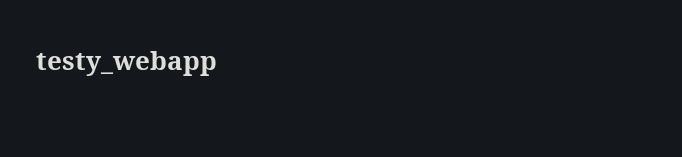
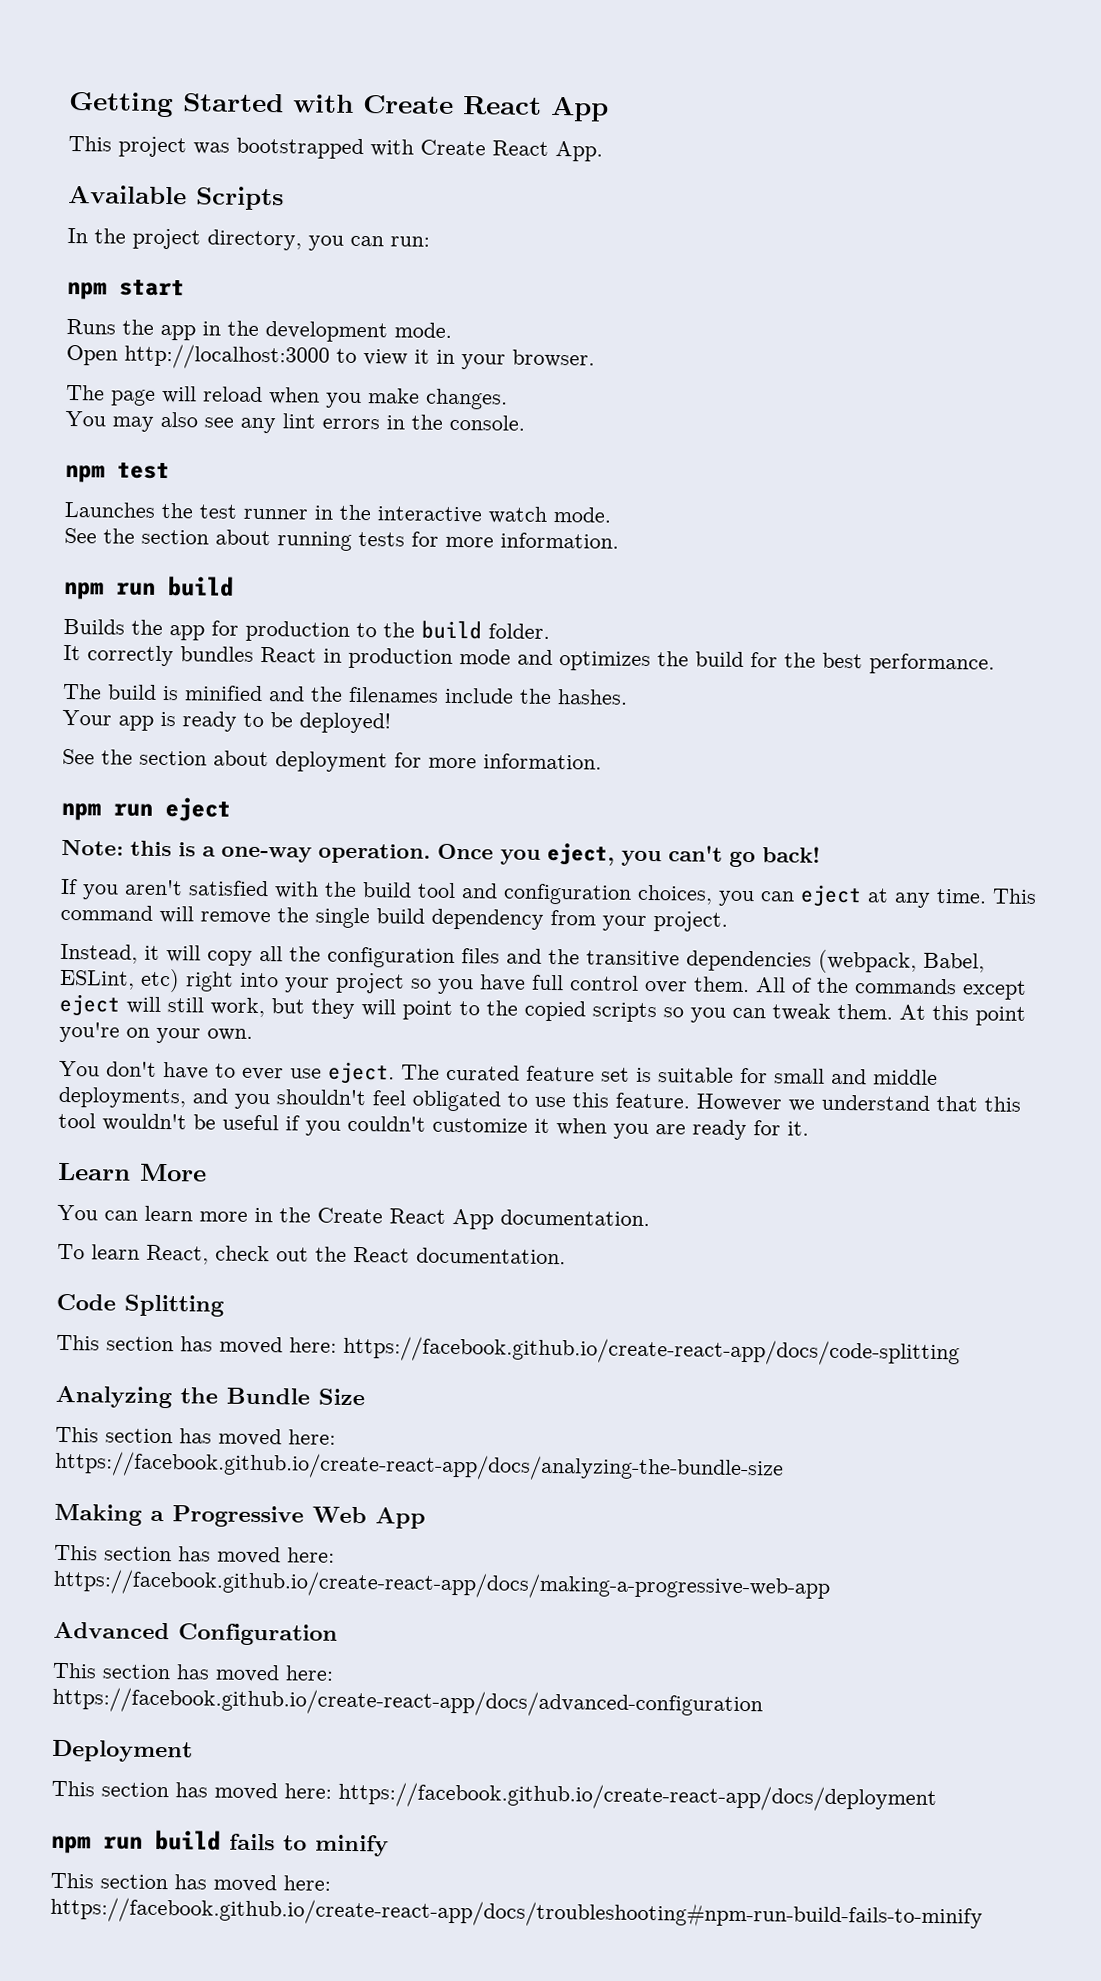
- testy_webapp
+ Getting Started with Create React App
+ This project was bootstrapped with Create React App.
+ Available Scripts
+ In the project directory, you can run:
+ npm start
+ Runs the app in the development mode.
+ Open http://localhost:3000 to view it in your browser.
+ The page will reload when you make changes.
+ You may also see any lint errors in the console.
+ npm test
+ Launches the test runner in the interactive watch mode.
+ See the section about running tests for more information.
+ npm run build
+ Builds the app for production to the build folder.
+ It correctly bundles React in production mode and optimizes the build for the best performance.
+ The build is minified and the filenames include the hashes.
+ Your app is ready to be deployed!
+ See the section about deployment for more information.
+ npm run eject
+ Note: this is a one-way operation. Once you eject, you can't go back!
+ If you aren't satisfied with the build tool and configuration choices, you can eject at any time. This command will remove the single build dependency from your project.
+ Instead, it will copy all the configuration files and the transitive dependencies (webpack, Babel, ESLint, etc) right into your project so you have full control over them. All of the commands except eject will still work, but they will point to the copied scripts so you can tweak them. At this point you're on your own.
+ You don't have to ever use eject. The curated feature set is suitable for small and middle deployments, and you shouldn't feel obligated to use this feature. However we understand that this tool wouldn't be useful if you couldn't customize it when you are ready for it.
+ Learn More
+ You can learn more in the Create React App documentation.
+ To learn React, check out the React documentation.
+ Code Splitting
+ This section has moved here: https://facebook.github.io/create-react-app/docs/code-splitting
+ Analyzing the Bundle Size
+ This section has moved here: https://facebook.github.io/create-react-app/docs/analyzing-the-bundle-size
+ Making a Progressive Web App
+ This section has moved here: https://facebook.github.io/create-react-app/docs/making-a-progressive-web-app
+ Advanced Configuration
+ This section has moved here: https://facebook.github.io/create-react-app/docs/advanced-configuration
+ Deployment
+ This section has moved here: https://facebook.github.io/create-react-app/docs/deployment
+ npm run build fails to minify
+ This section has moved here: https://facebook.github.io/create-react-app/docs/troubleshooting#npm-run-build-fails-to-minify

